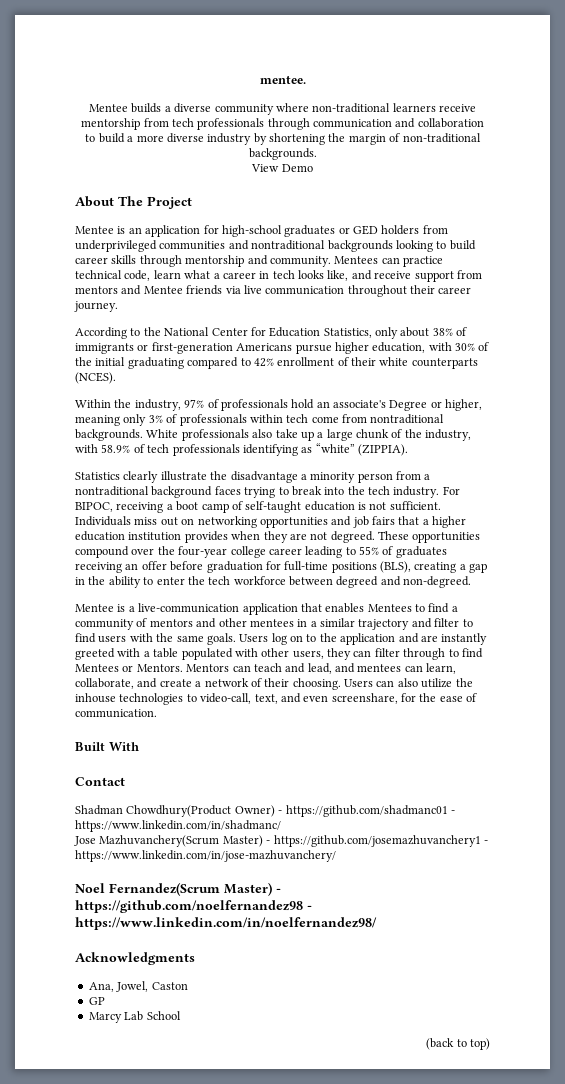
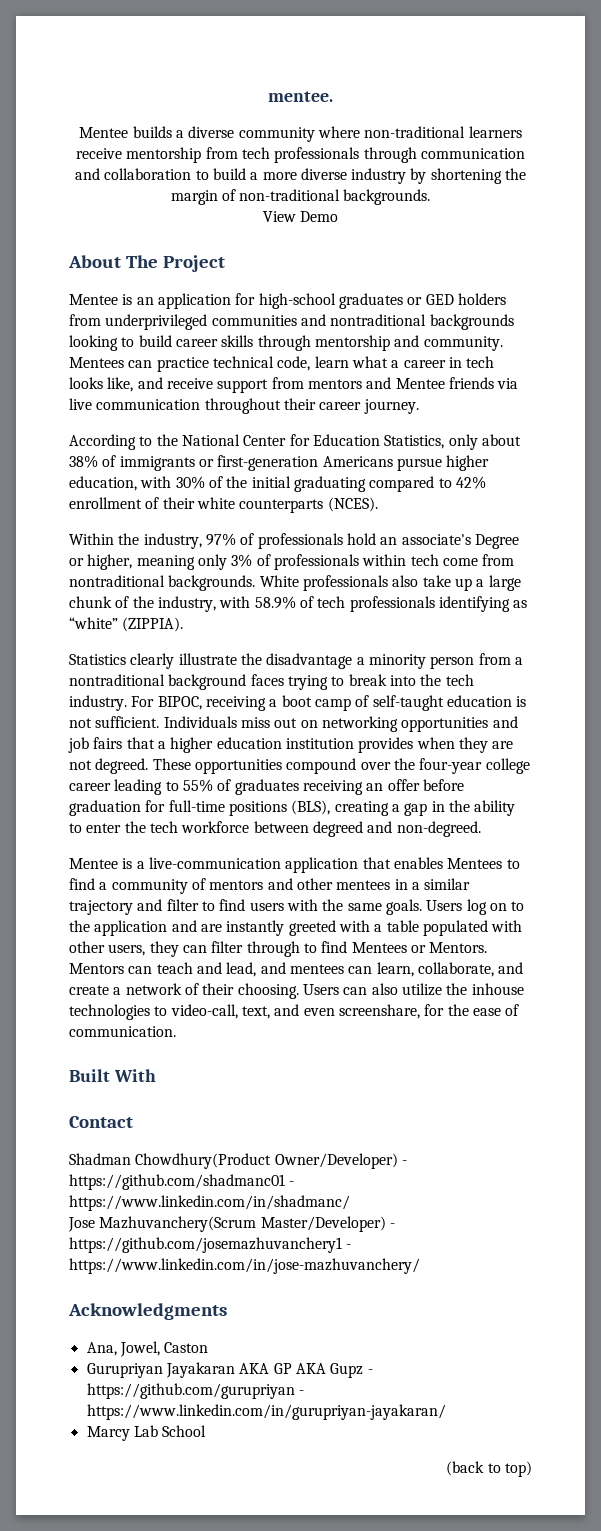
- Shadman Chowdhury(Product Owner) - https://github.com/shadmanc01 - https://www.linkedin.com/in/shadmanc/
+ Shadman Chowdhury(Product Owner/Developer) - https://github.com/shadmanc01 - https://www.linkedin.com/in/shadmanc/
- Jose Mazhuvanchery(Scrum Master) - https://github.com/josemazhuvanchery1 - https://www.linkedin.com/in/jose-mazhuvanchery/
+ Jose Mazhuvanchery(Scrum Master/Developer) - https://github.com/josemazhuvanchery1 - https://www.linkedin.com/in/jose-mazhuvanchery/
- Noel Fernandez(Scrum Master) - https://github.com/noelfernandez98 - https://www.linkedin.com/in/noelfernandez98/
  Acknowledgments
  Ana, Jowel, Caston
- GP
+ Gurupriyan Jayakaran AKA GP AKA Gupz - https://github.com/gurupriyan - https://www.linkedin.com/in/gurupriyan-jayakaran/

